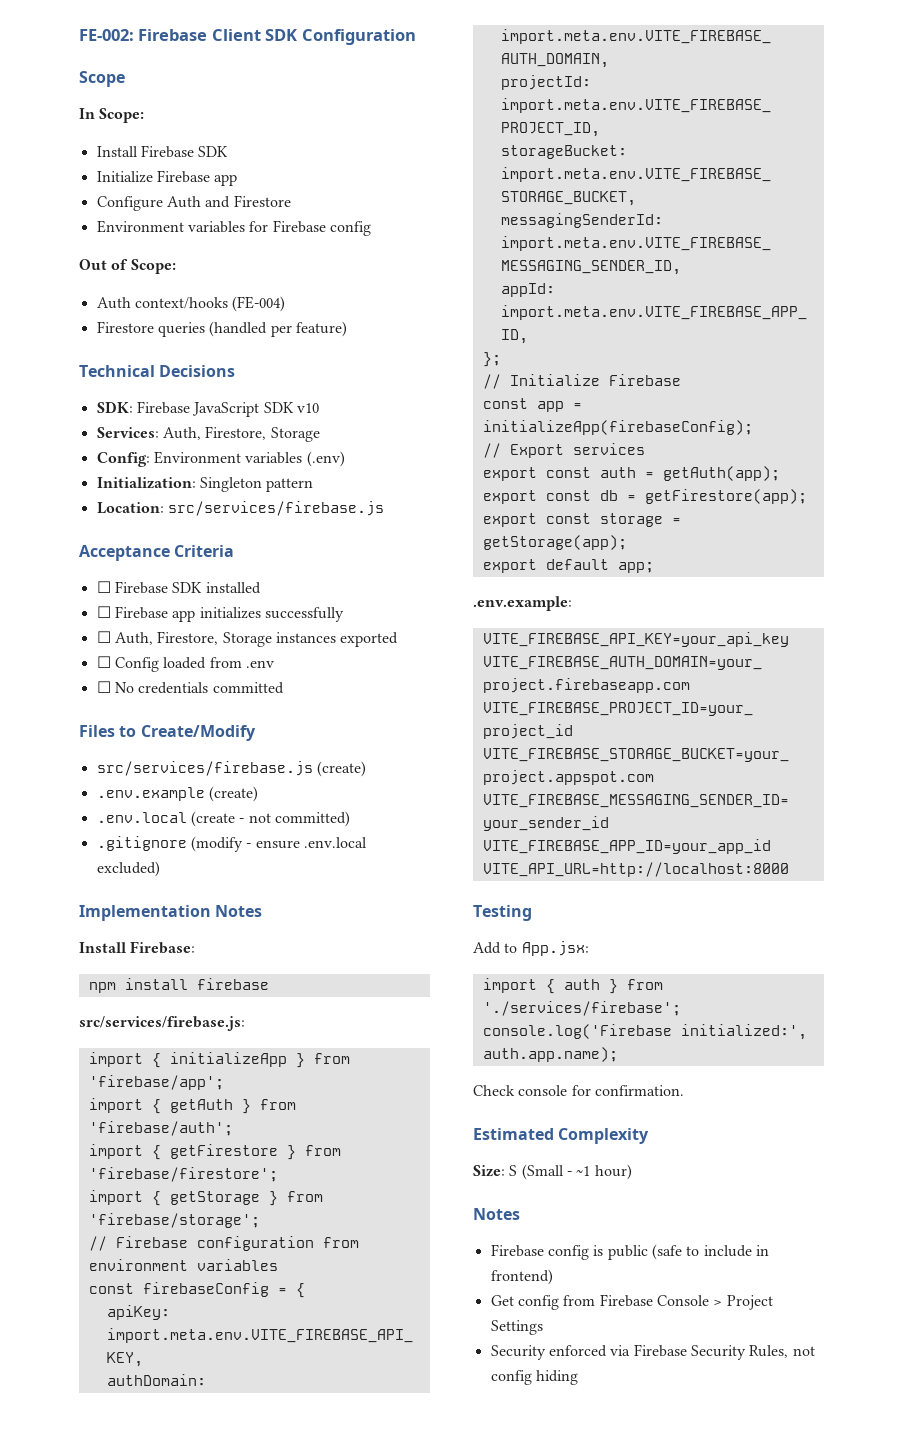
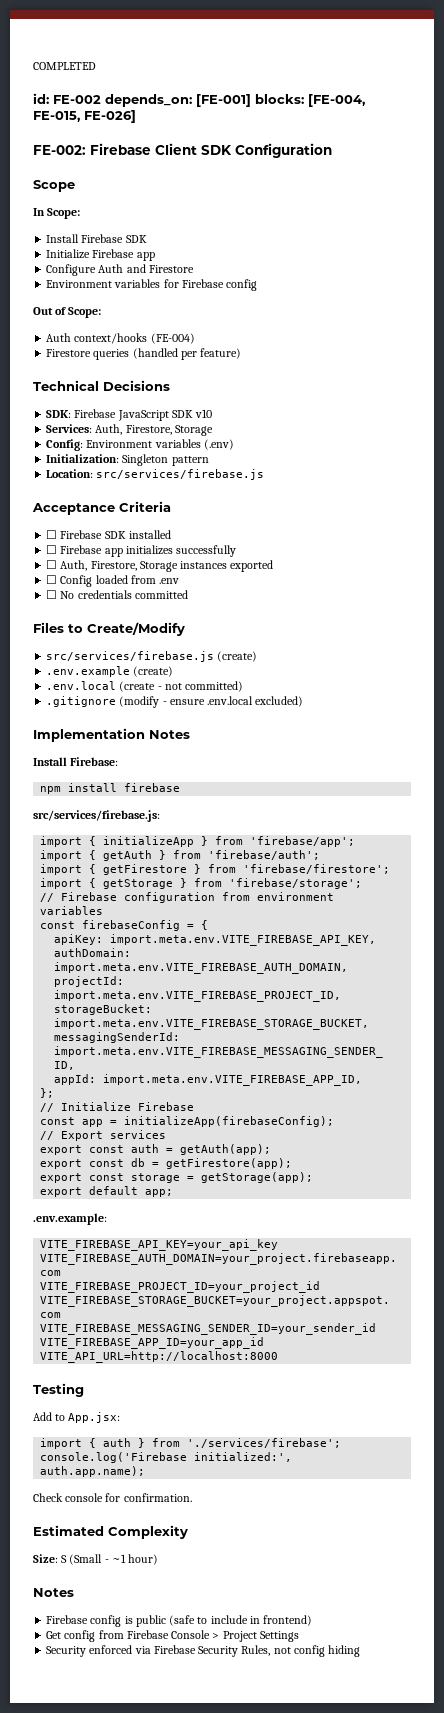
+ COMPLETED
+ id: FE-002 depends_on: [FE-001] blocks: [FE-004, FE-015, FE-026]

